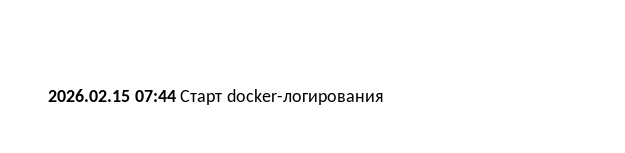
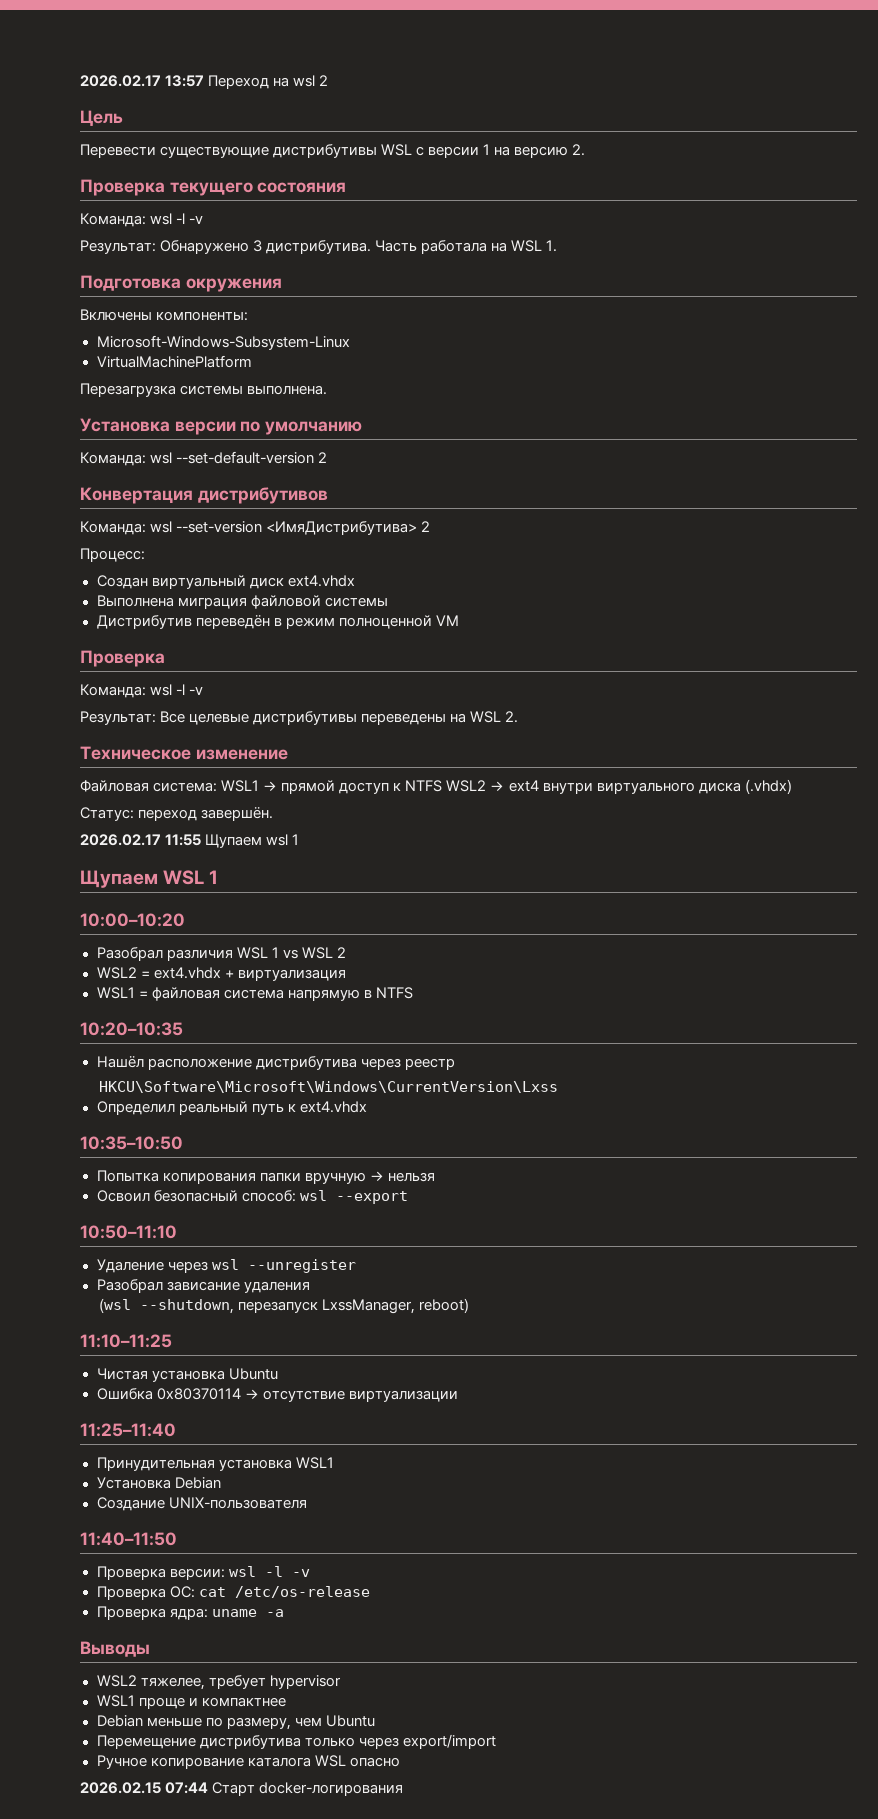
+ 2026.02.17 13:57 Переход на wsl 2
+ Цель
+ Перевести существующие дистрибутивы WSL с версии 1 на версию 2.
+ Проверка текущего состояния
+ Команда: wsl -l -v
+ Результат: Обнаружено 3 дистрибутива. Часть работала на WSL 1.
+ Подготовка окружения
+ Включены компоненты:
+ Microsoft-Windows-Subsystem-Linux
+ VirtualMachinePlatform
+ Перезагрузка системы выполнена.
+ Установка версии по умолчанию
+ Команда: wsl --set-default-version 2
+ Конвертация дистрибутивов
+ Команда: wsl --set-version <ИмяДистрибутива> 2
+ Процесс:
+ Создан виртуальный диск ext4.vhdx
+ Выполнена миграция файловой системы
+ Дистрибутив переведён в режим полноценной VM
+ Проверка
+ Команда: wsl -l -v
+ Результат: Все целевые дистрибутивы переведены на WSL 2.
+ Техническое изменение
+ Файловая система: WSL1 → прямой доступ к NTFS WSL2 → ext4 внутри виртуального диска (.vhdx)
+ Статус: переход завершён.
+ 2026.02.17 11:55 Щупаем wsl 1
+ Щупаем WSL 1
+ 10:00–10:20
+ Разобрал различия WSL 1 vs WSL 2
+ WSL2 = ext4.vhdx + виртуализация
+ WSL1 = файловая система напрямую в NTFS
+ 10:20–10:35
+ Нашёл расположение дистрибутива через реестр
+ HKCU\Software\Microsoft\Windows\CurrentVersion\Lxss
+ Определил реальный путь к ext4.vhdx
+ 10:35–10:50
+ Попытка копирования папки вручную → нельзя
+ Освоил безопасный способ: wsl --export
+ 10:50–11:10
+ Удаление через wsl --unregister
+ Разобрал зависание удаления
+ (wsl --shutdown, перезапуск LxssManager, reboot)
+ 11:10–11:25
+ Чистая установка Ubuntu
+ Ошибка 0x80370114 → отсутствие виртуализации
+ 11:25–11:40
+ Принудительная установка WSL1
+ Установка Debian
+ Создание UNIX-пользователя
+ 11:40–11:50
+ Проверка версии: wsl -l -v
+ Проверка ОС: cat /etc/os-release
+ Проверка ядра: uname -a
+ Выводы
+ WSL2 тяжелее, требует hypervisor
+ WSL1 проще и компактнее
+ Debian меньше по размеру, чем Ubuntu
+ Перемещение дистрибутива только через export/import
+ Ручное копирование каталога WSL опасно

